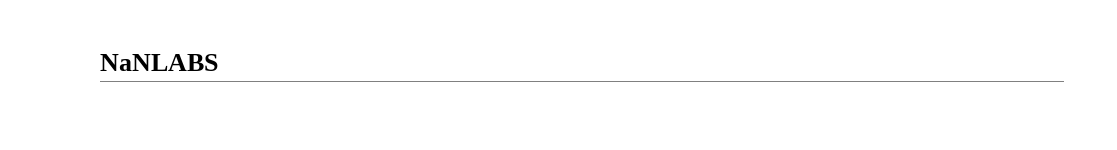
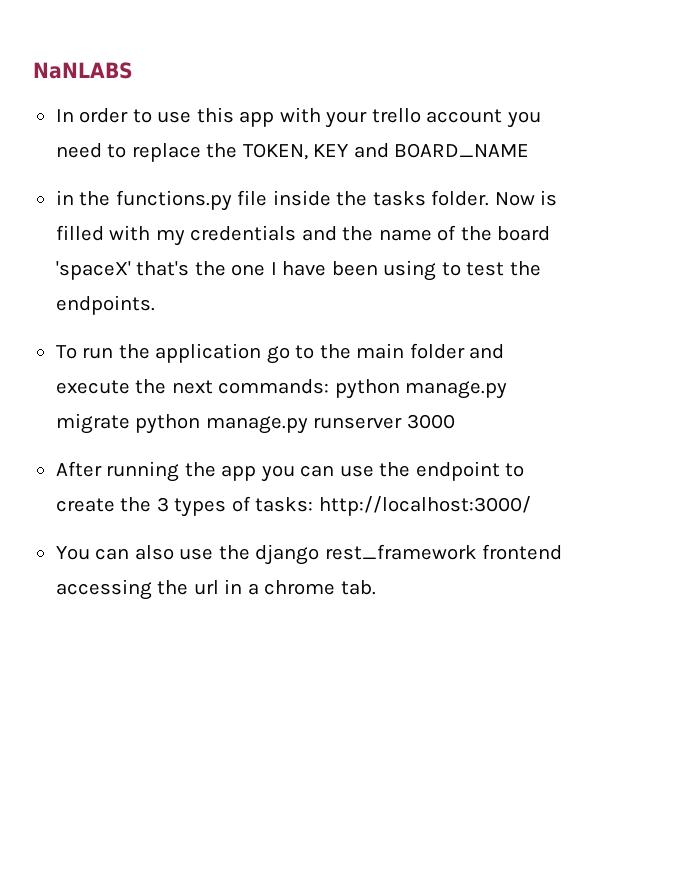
+ In order to use this app with your trello account you need to replace the TOKEN, KEY and BOARD_NAME
+ in the functions.py file inside the tasks folder. Now is filled with my credentials and the name of the board 'spaceX' that's the one I have been using to test the endpoints.
+ To run the application go to the main folder and execute the next commands: python manage.py migrate python manage.py runserver 3000
+ After running the app you can use the endpoint to create the 3 types of tasks: http://localhost:3000/
+ You can also use the django rest_framework frontend accessing the url in a chrome tab.

